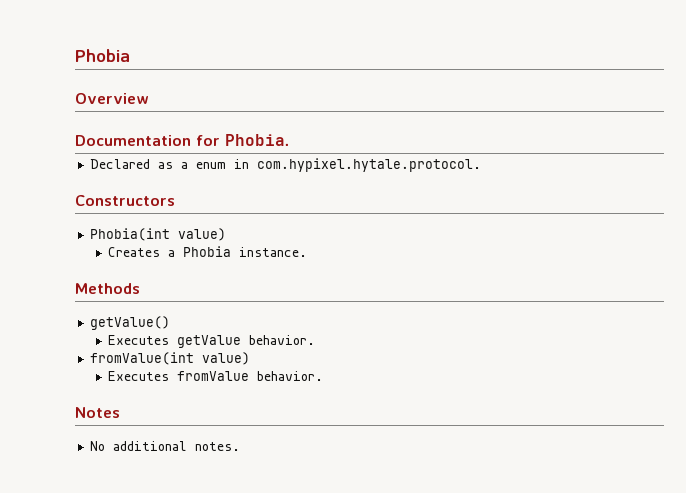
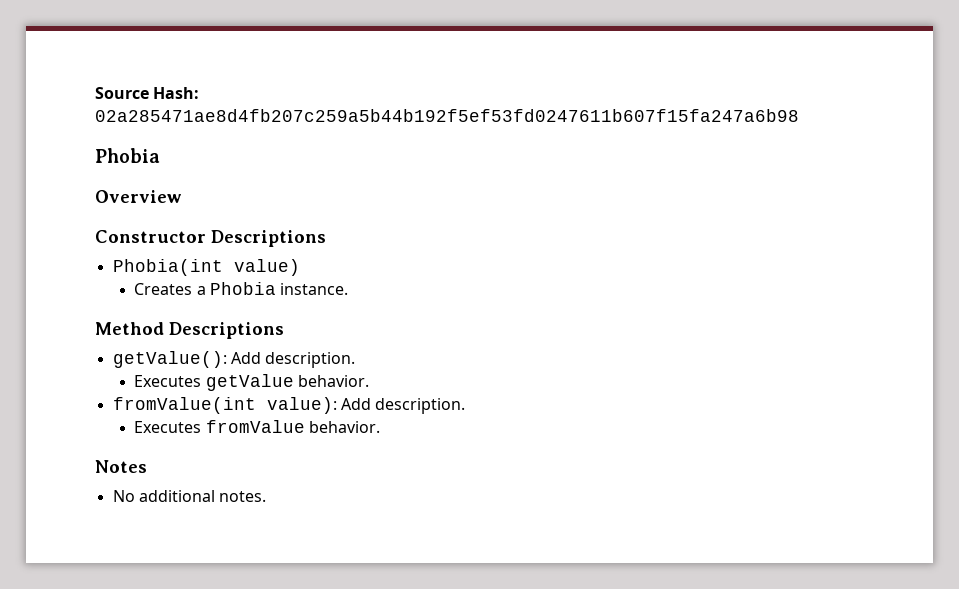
+ Source Hash: 02a285471ae8d4fb207c259a5b44b192f5ef53fd0247611b607f15fa247a6b98
- Documentation for Phobia.
- Declared as a enum in com.hypixel.hytale.protocol.
- Constructors
+ Constructor Descriptions
- Methods
- getValue()
+ Method Descriptions
+ getValue(): Add description.
- fromValue(int value)
+ fromValue(int value): Add description.

